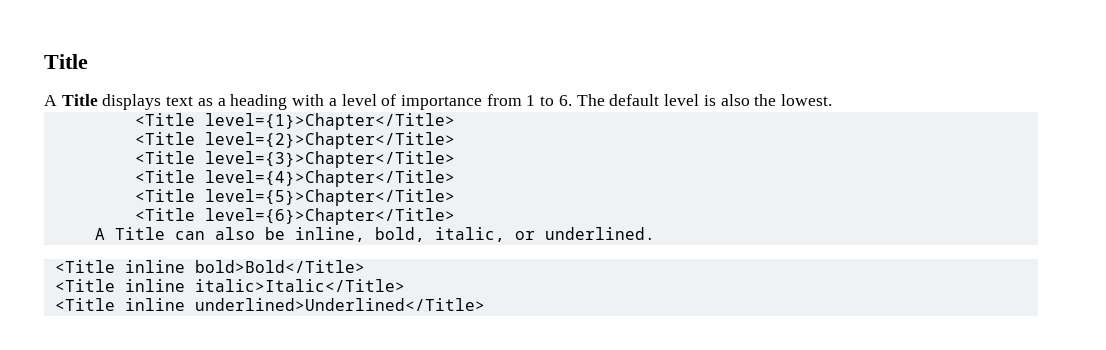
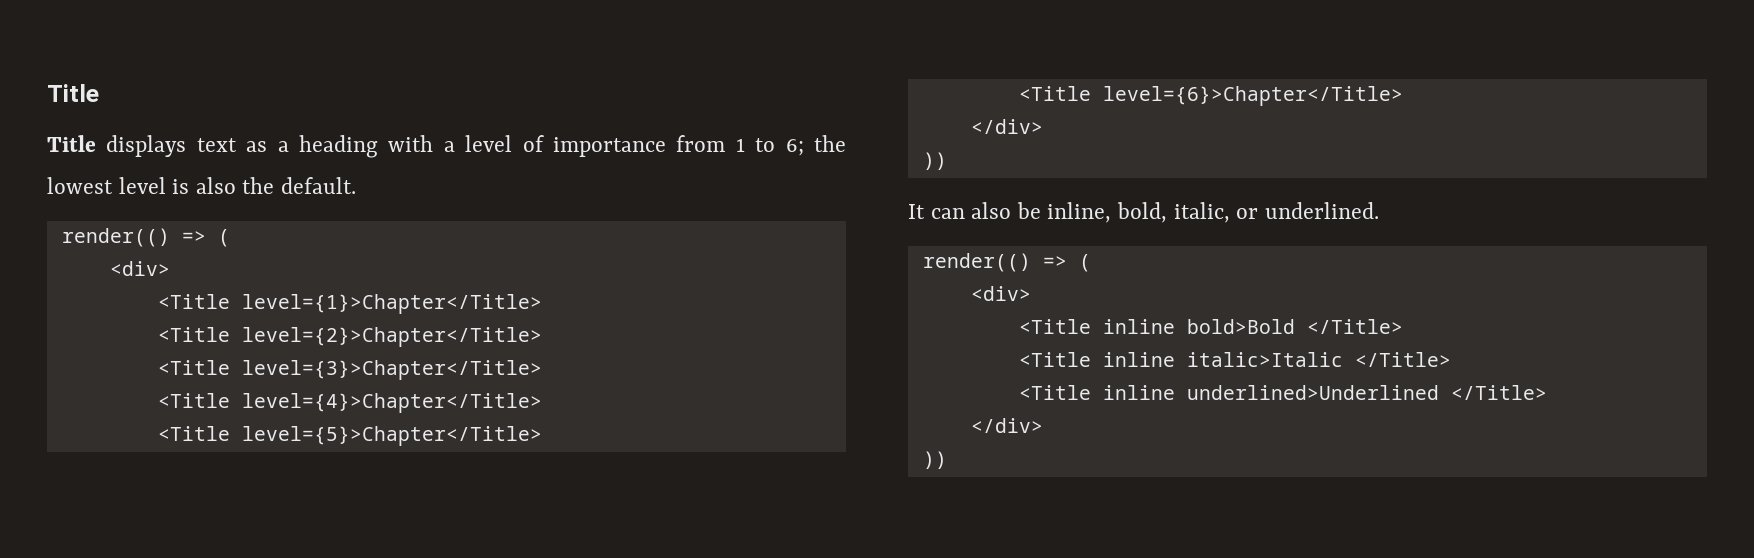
- A Title displays text as a heading with a level of importance from 1 to 6. The default level is also the lowest.
+ Title displays text as a heading with a level of importance from 1 to 6; the lowest level is also the default.
+ render(() => (
+ <div>
  <Title level={6}>Chapter</Title>
- A Title can also be inline, bold, italic, or underlined.
- <Title inline bold>Bold</Title>
- <Title inline italic>Italic</Title>
- <Title inline underlined>Underlined</Title>
+ </div>
+ ))
+ It can also be inline, bold, italic, or underlined.
+ render(() => (
+ <div>
+ <Title inline bold>Bold </Title>
+ <Title inline italic>Italic </Title>
+ <Title inline underlined>Underlined </Title>
+ </div>
+ ))

